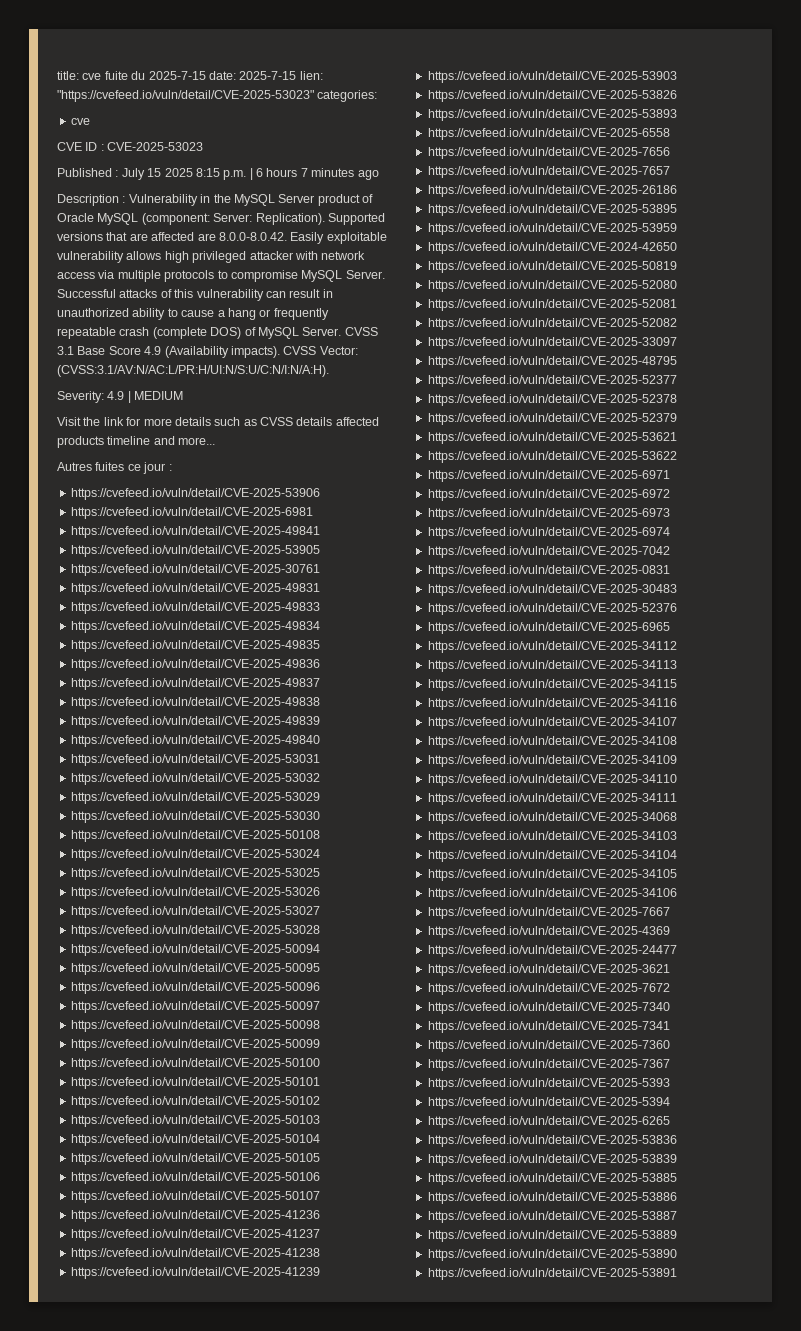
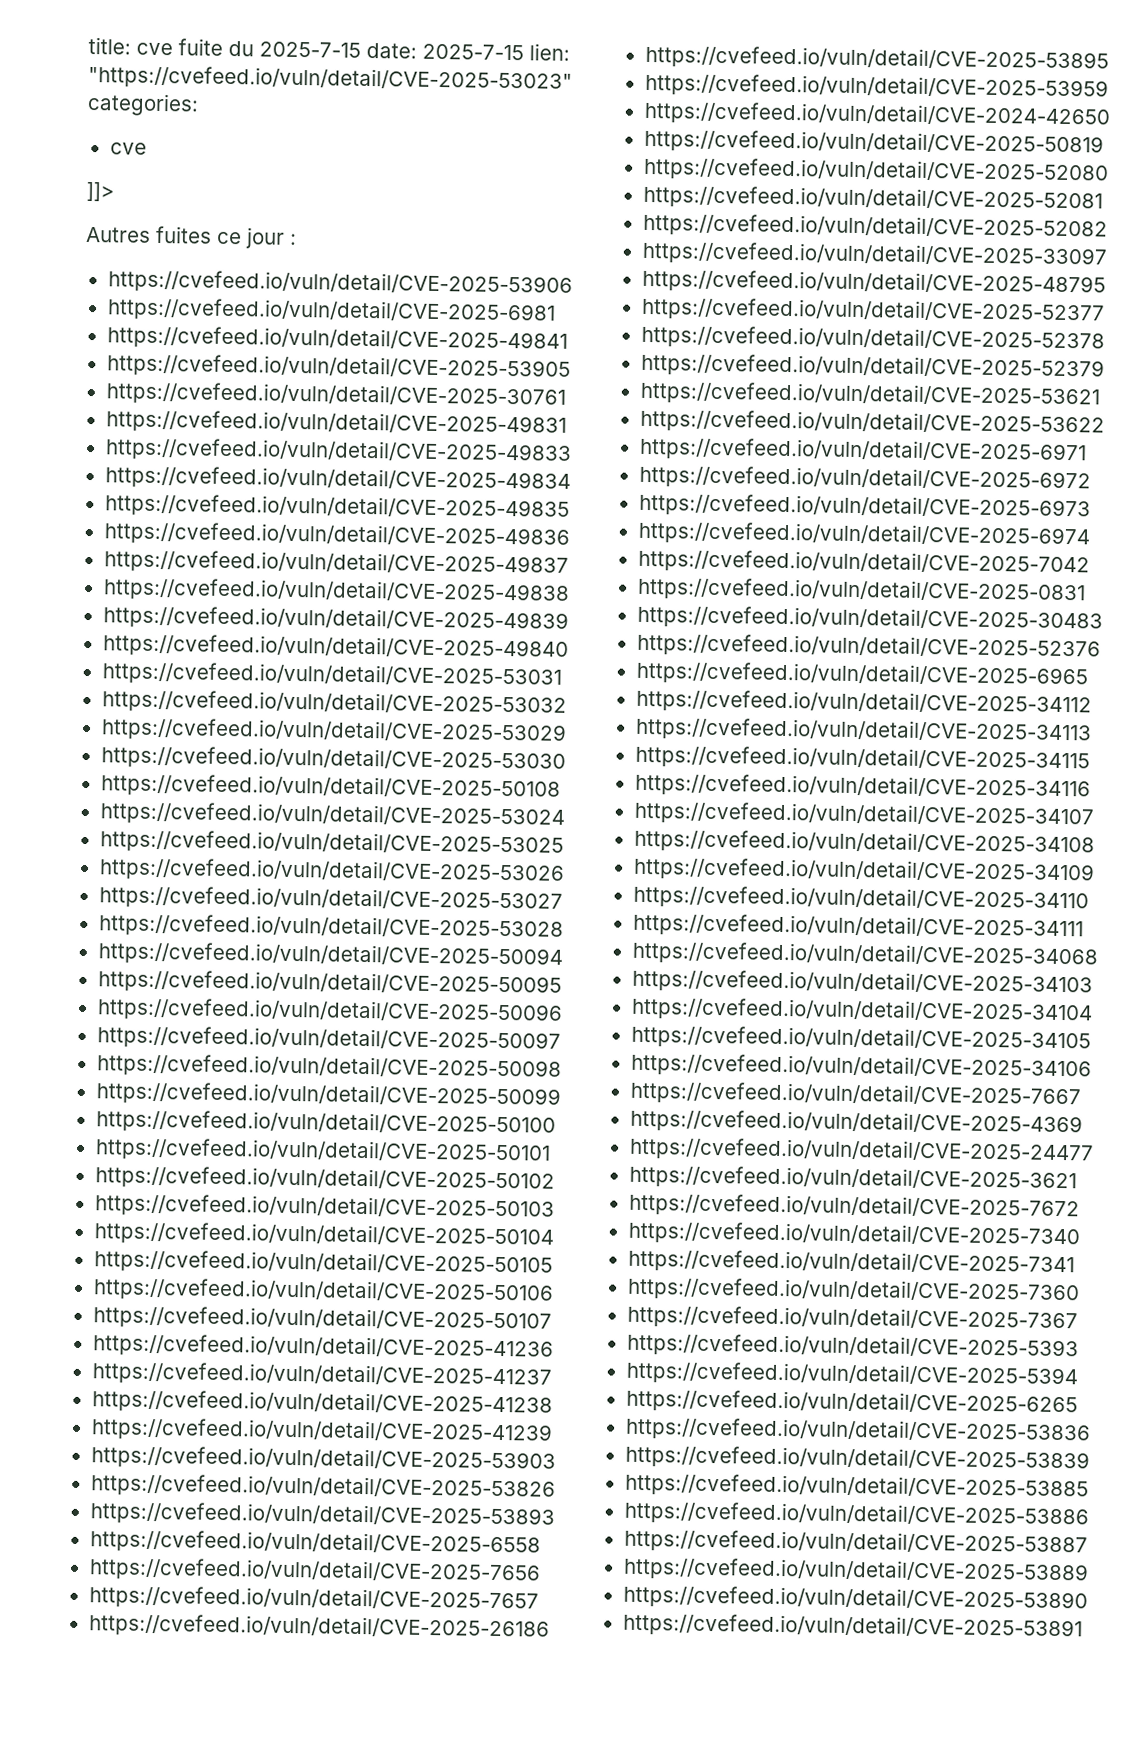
- CVE ID : CVE-2025-53023
- Published : July 15 2025 8:15 p.m. | 6 hours 7 minutes ago
- Description : Vulnerability in the MySQL Server product of Oracle MySQL (component: Server: Replication). Supported versions that are affected are 8.0.0-8.0.42. Easily exploitable vulnerability allows high privileged attacker with network access via multiple protocols to compromise MySQL Server. Successful attacks of this vulnerability can result in unauthorized ability to cause a hang or frequently repeatable crash (complete DOS) of MySQL Server. CVSS 3.1 Base Score 4.9 (Availability impacts). CVSS Vector: (CVSS:3.1/AV:N/AC:L/PR:H/UI:N/S:U/C:N/I:N/A:H).
- Severity: 4.9 | MEDIUM
- Visit the link for more details such as CVSS details affected products timeline and more...
+ ]]>

